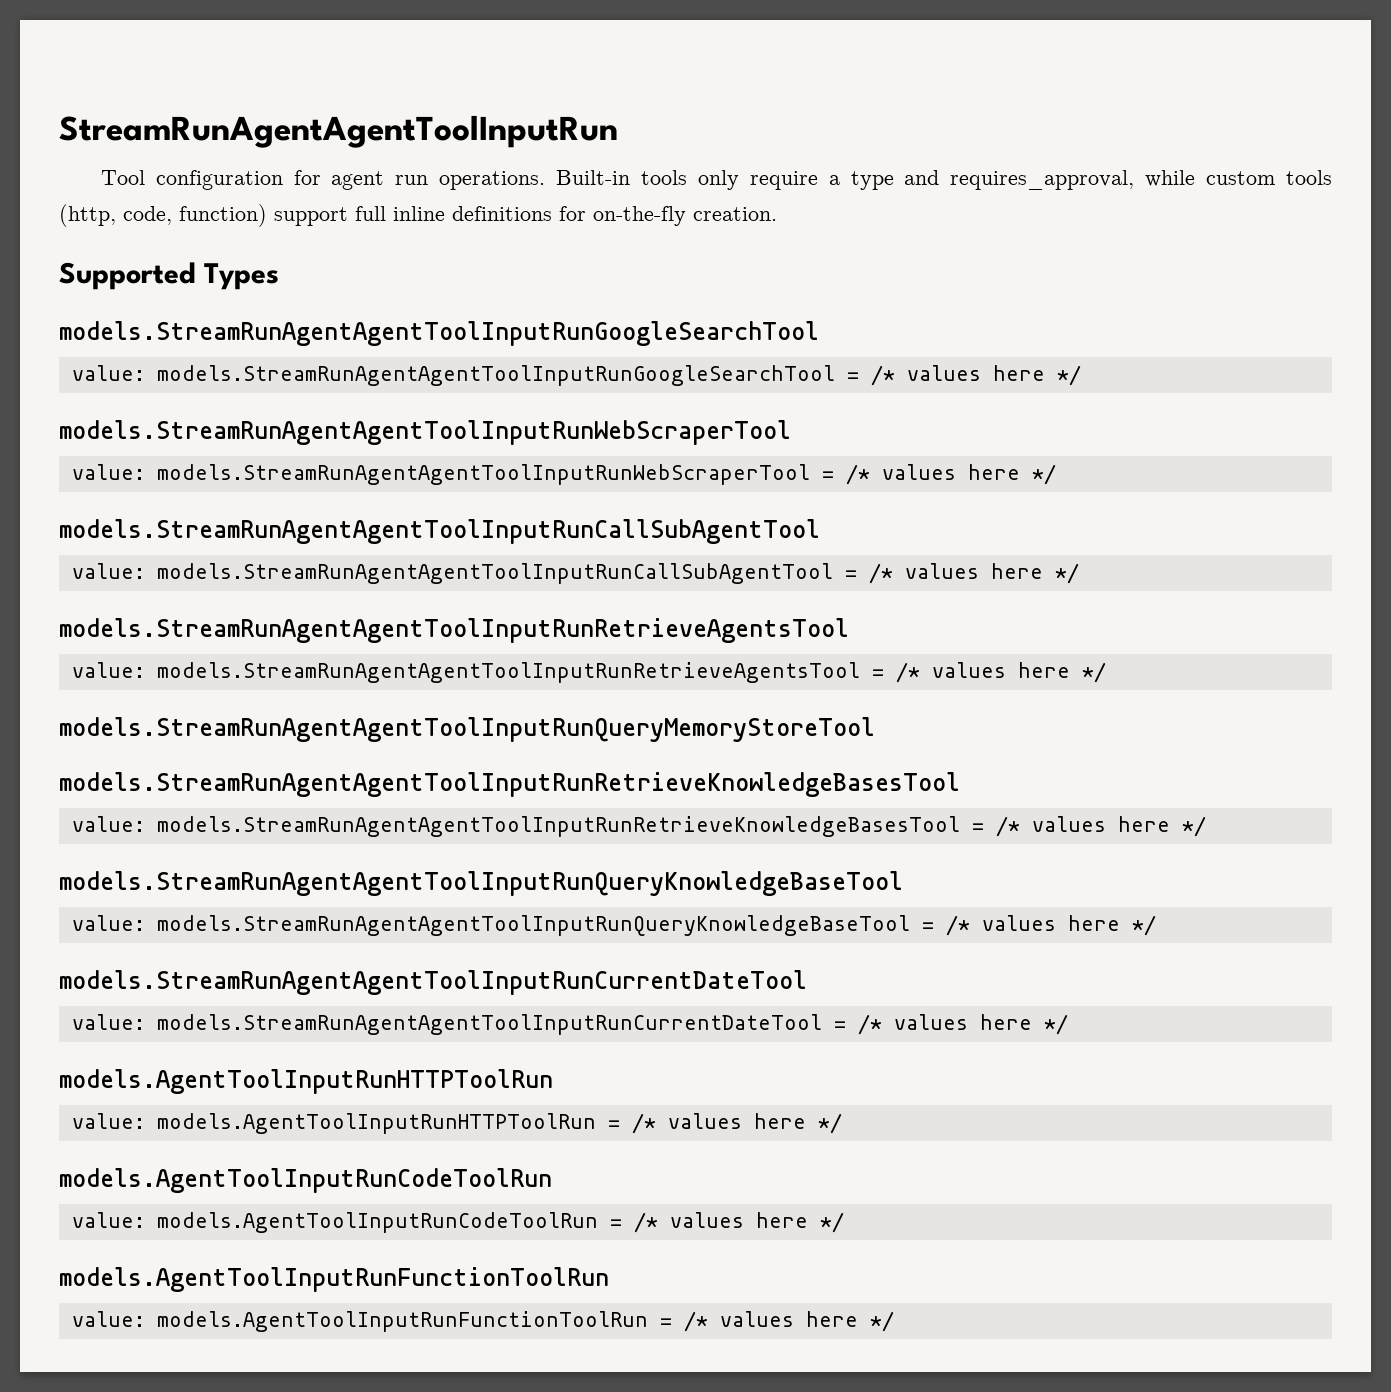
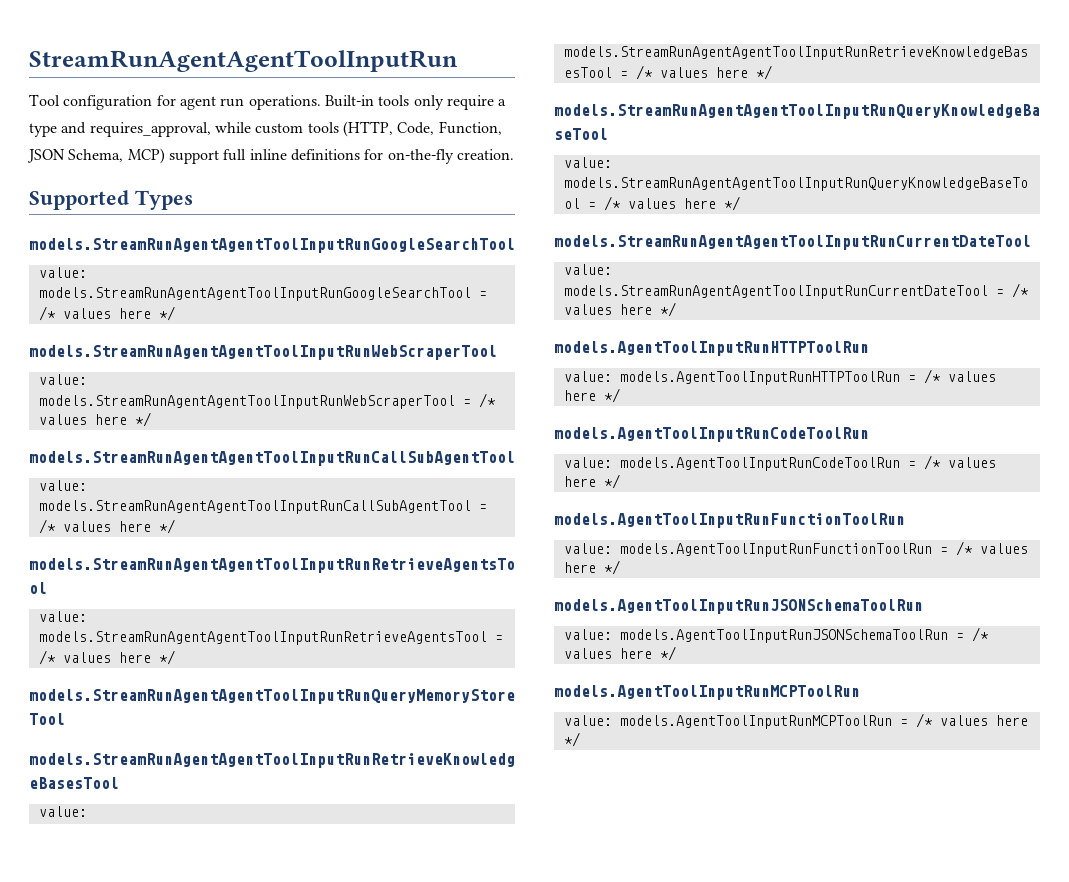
- Built-in tools only require a type and requires_approval, while custom tools (http, code, function) support full inline definitions for on-the-fly creation.
+ Built-in tools only require a type and requires_approval, while custom tools (HTTP, Code, Function, JSON Schema, MCP) support full inline definitions for on-the-fly creation.
  value: models.AgentToolInputRunFunctionToolRun = /* values here */
+ models.AgentToolInputRunJSONSchemaToolRun
+ value: models.AgentToolInputRunJSONSchemaToolRun = /* values here */
+ models.AgentToolInputRunMCPToolRun
+ value: models.AgentToolInputRunMCPToolRun = /* values here */

